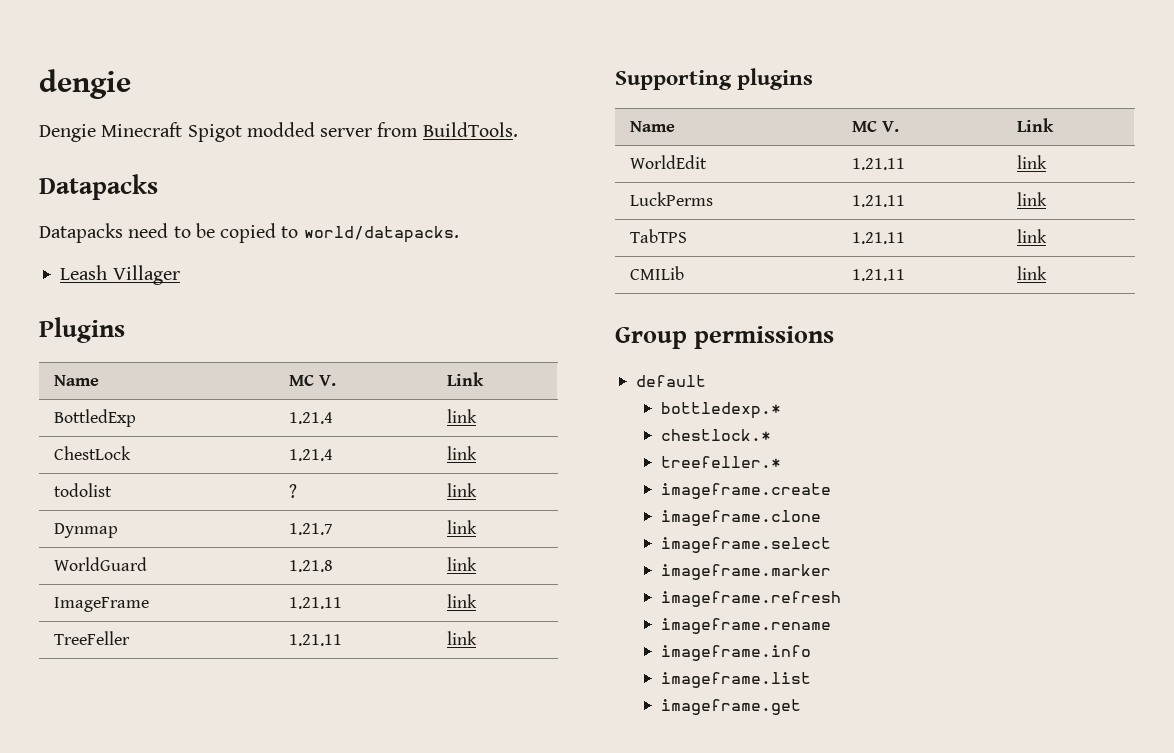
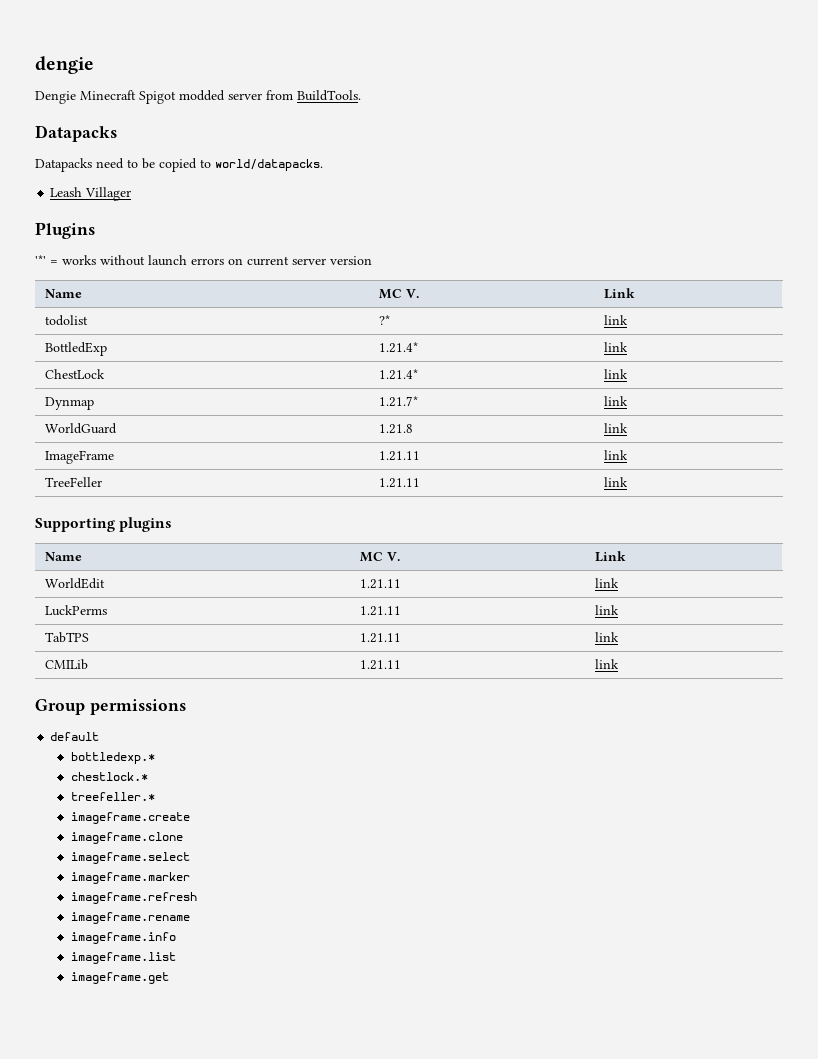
  Plugins
+ '*' = works without launch errors on current server version
  Name | MC V. | Link
+ todolist | ?* | link
- BottledExp | 1.21.4 | link
+ BottledExp | 1.21.4* | link
- ChestLock | 1.21.4 | link
- todolist | ? | link
+ ChestLock | 1.21.4* | link
- Dynmap | 1.21.7 | link
+ Dynmap | 1.21.7* | link

